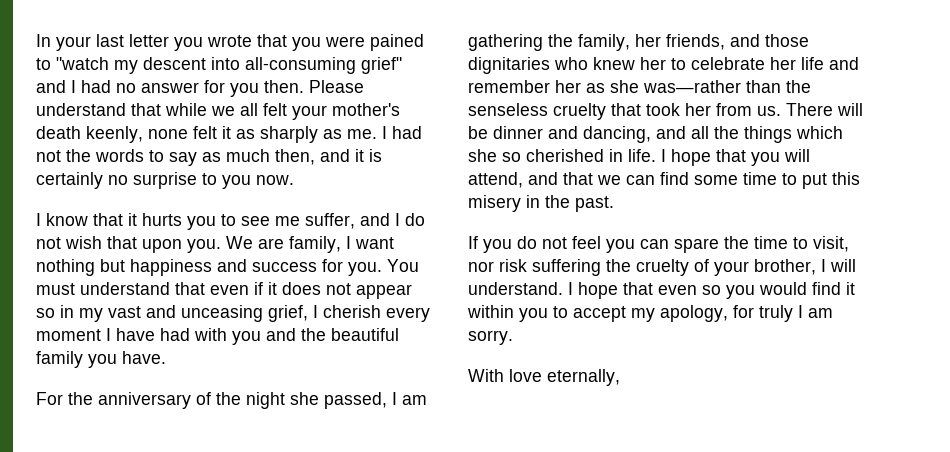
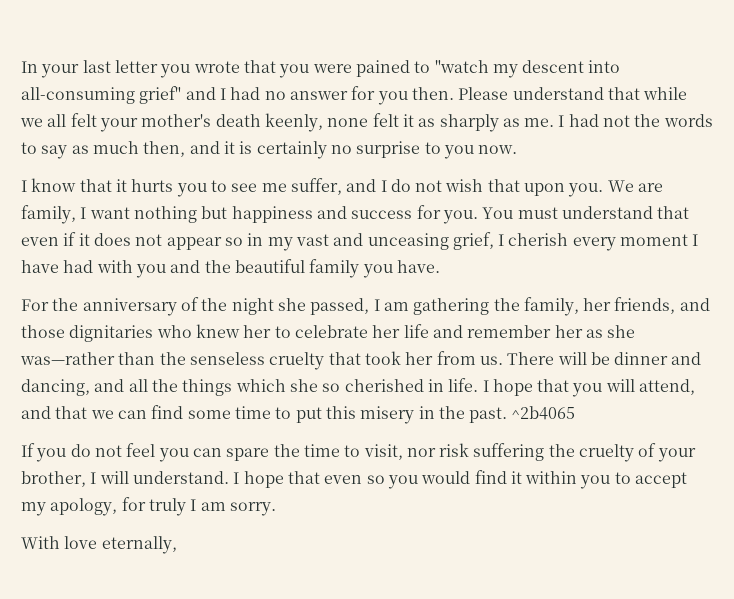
+ ^2b4065

